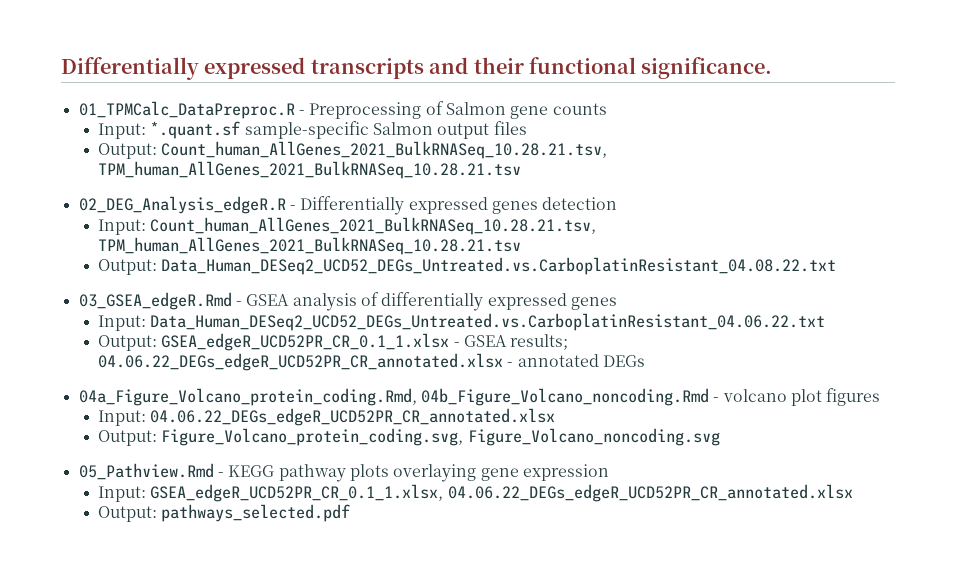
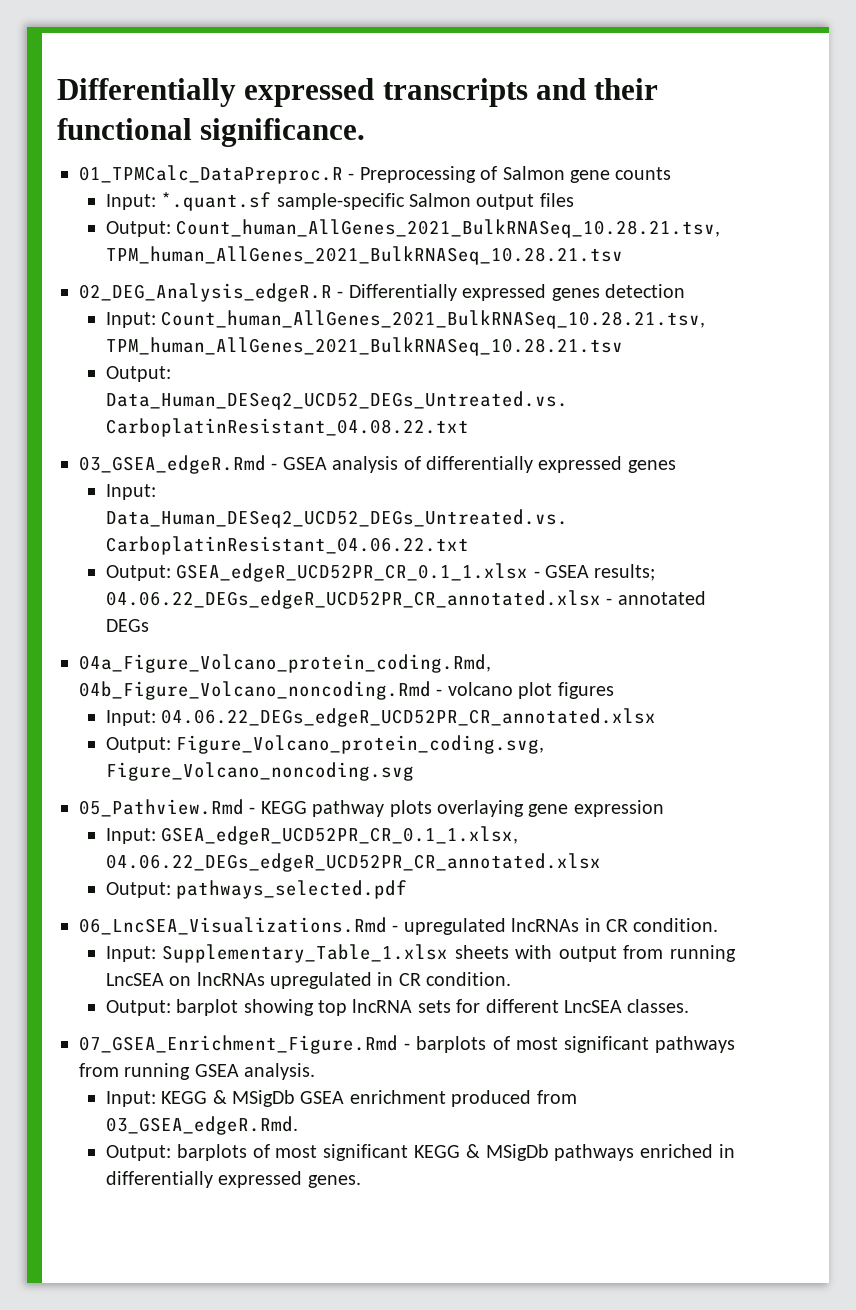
+ 06_LncSEA_Visualizations.Rmd - upregulated lncRNAs in CR condition.
+ Input: Supplementary_Table_1.xlsx sheets with output from running LncSEA on lncRNAs upregulated in CR condition.
+ Output: barplot showing top lncRNA sets for different LncSEA classes.
+ 07_GSEA_Enrichment_Figure.Rmd - barplots of most significant pathways from running GSEA analysis.
+ Input: KEGG & MSigDb GSEA enrichment produced from 03_GSEA_edgeR.Rmd.
+ Output: barplots of most significant KEGG & MSigDb pathways enriched in differentially expressed genes.

